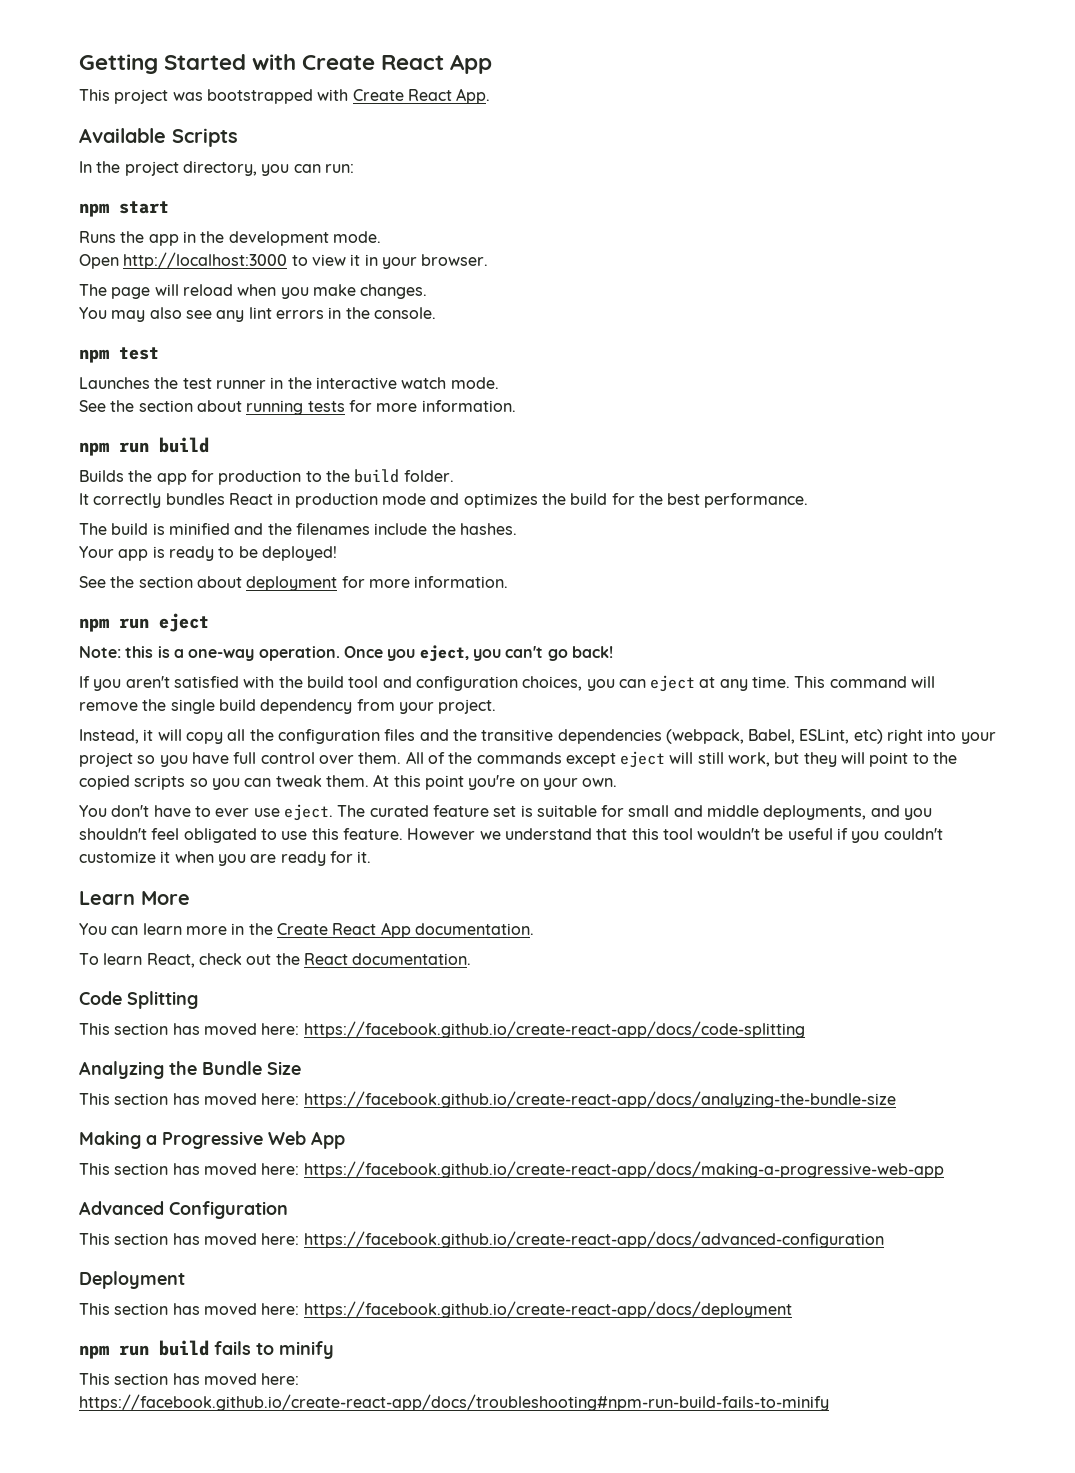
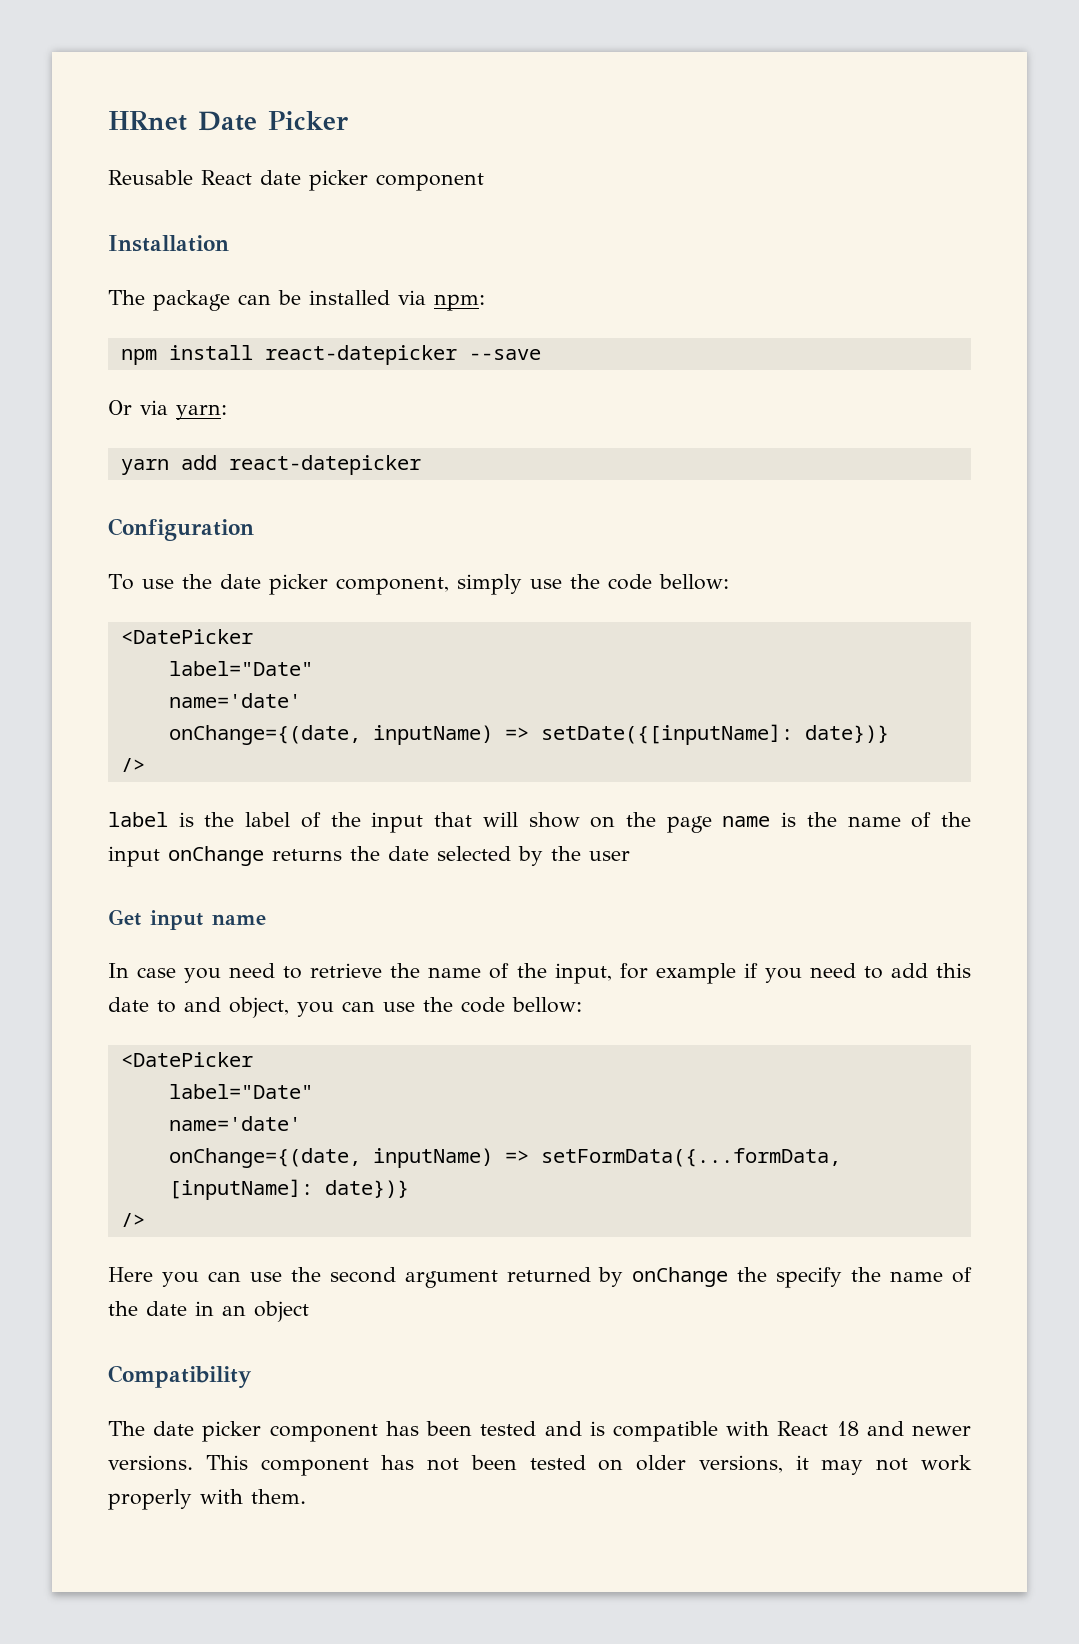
- Getting Started with Create React App
- This project was bootstrapped with Create React App.
- Available Scripts
- In the project directory, you can run:
- npm start
- Runs the app in the development mode.
- Open http://localhost:3000 to view it in your browser.
- The page will reload when you make changes.
- You may also see any lint errors in the console.
- npm test
- Launches the test runner in the interactive watch mode.
- See the section about running tests for more information.
- npm run build
- Builds the app for production to the build folder.
- It correctly bundles React in production mode and optimizes the build for the best performance.
- The build is minified and the filenames include the hashes.
- Your app is ready to be deployed!
- See the section about deployment for more information.
- npm run eject
- Note: this is a one-way operation. Once you eject, you can't go back!
- If you aren't satisfied with the build tool and configuration choices, you can eject at any time. This command will remove the single build dependency from your project.
- Instead, it will copy all the configuration files and the transitive dependencies (webpack, Babel, ESLint, etc) right into your project so you have full control over them. All of the commands except eject will still work, but they will point to the copied scripts so you can tweak them. At this point you're on your own.
- You don't have to ever use eject. The curated feature set is suitable for small and middle deployments, and you shouldn't feel obligated to use this feature. However we understand that this tool wouldn't be useful if you couldn't customize it when you are ready for it.
- Learn More
- You can learn more in the Create React App documentation.
- To learn React, check out the React documentation.
- Code Splitting
- This section has moved here: https://facebook.github.io/create-react-app/docs/code-splitting
- Analyzing the Bundle Size
- This section has moved here: https://facebook.github.io/create-react-app/docs/analyzing-the-bundle-size
- Making a Progressive Web App
- This section has moved here: https://facebook.github.io/create-react-app/docs/making-a-progressive-web-app
- Advanced Configuration
- This section has moved here: https://facebook.github.io/create-react-app/docs/advanced-configuration
- Deployment
- This section has moved here: https://facebook.github.io/create-react-app/docs/deployment
- npm run build fails to minify
- This section has moved here: https://facebook.github.io/create-react-app/docs/troubleshooting#npm-run-build-fails-to-minify
+ HRnet Date Picker
+ Reusable React date picker component
+ Installation
+ The package can be installed via npm:
+ npm install react-datepicker --save
+ Or via yarn:
+ yarn add react-datepicker
+ Configuration
+ To use the date picker component, simply use the code bellow:
+ <DatePicker
+ label="Date"
+ name='date'
+ onChange={(date, inputName) => setDate({[inputName]: date})}
+ />
+ label is the label of the input that will show on the page name is the name of the input onChange returns the date selected by the user
+ Get input name
+ In case you need to retrieve the name of the input, for example if you need to add this date to and object, you can use the code bellow:
+ <DatePicker
+ label="Date"
+ name='date'
+ onChange={(date, inputName) => setFormData({...formData, [inputName]: date})}
+ />
+ Here you can use the second argument returned by onChange the specify the name of the date in an object
+ Compatibility
+ The date picker component has been tested and is compatible with React 18 and newer versions. This component has not been tested on older versions, it may not work properly with them.

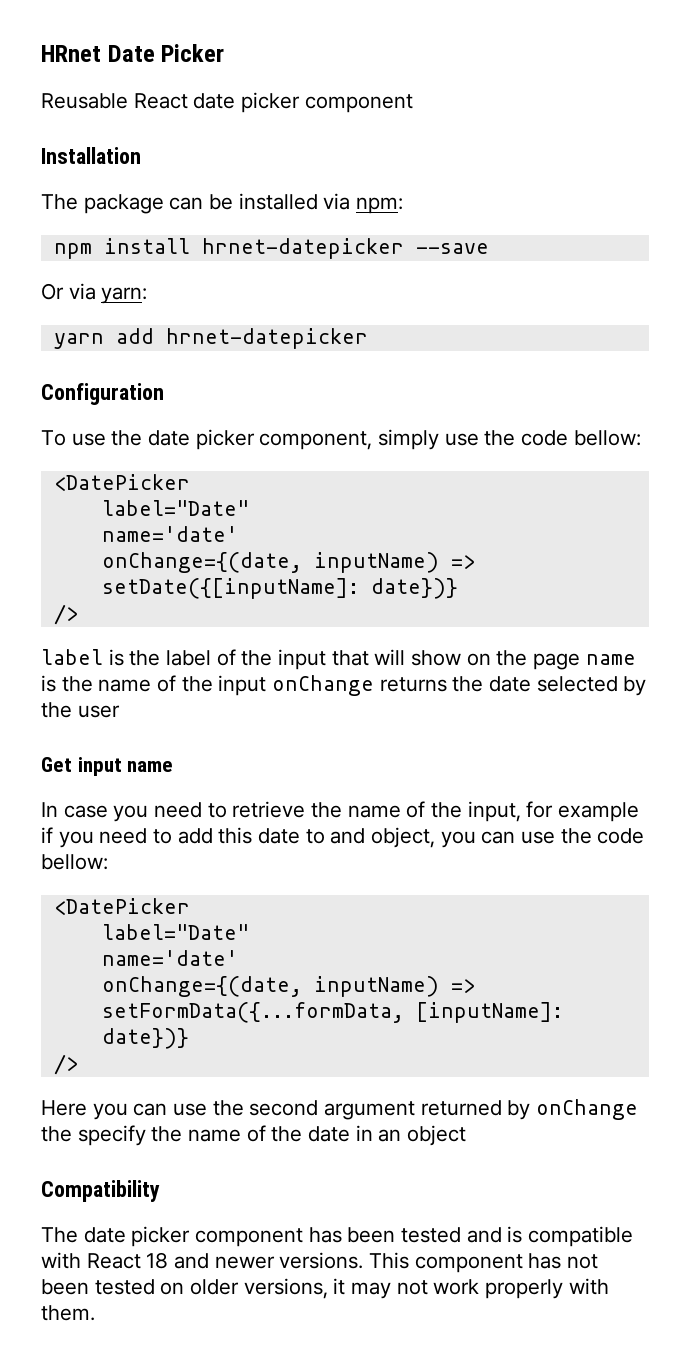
- npm install react-datepicker --save
+ npm install hrnet-datepicker --save
- yarn add react-datepicker
+ yarn add hrnet-datepicker

